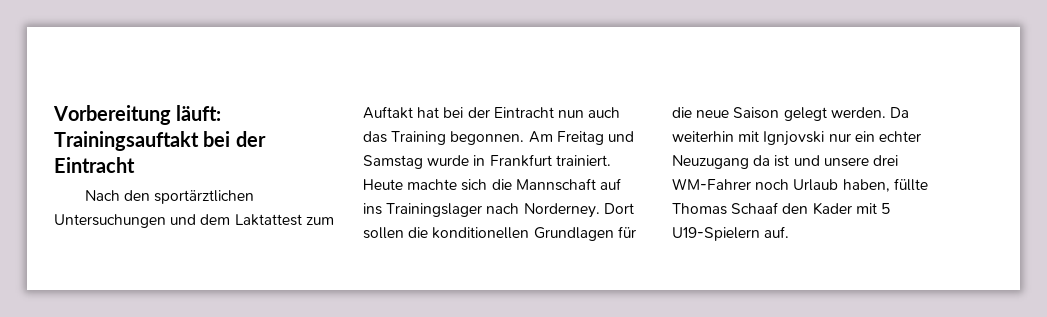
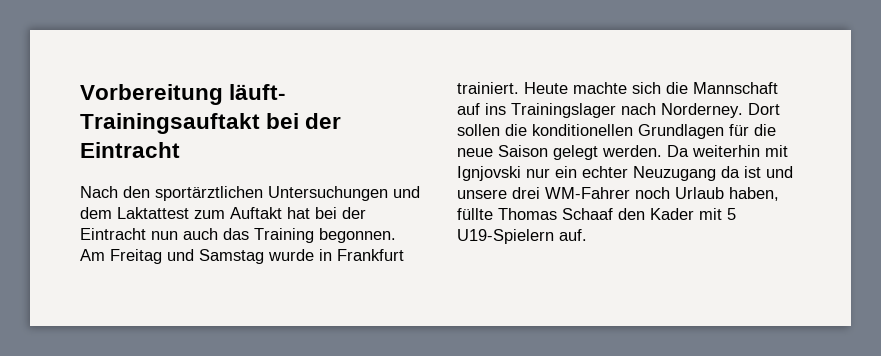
- Vorbereitung läuft: Trainingsauftakt bei der Eintracht
+ Vorbereitung läuft- Trainingsauftakt bei der Eintracht

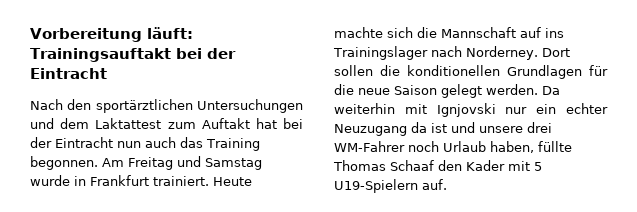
- Vorbereitung läuft- Trainingsauftakt bei der Eintracht
+ Vorbereitung läuft: Trainingsauftakt bei der Eintracht

